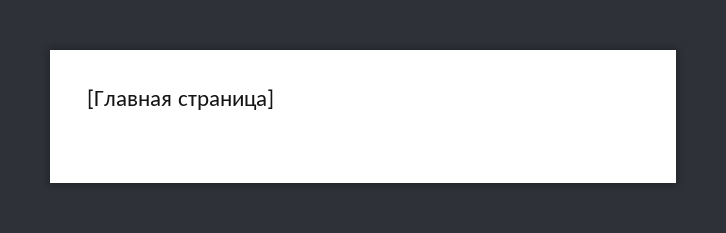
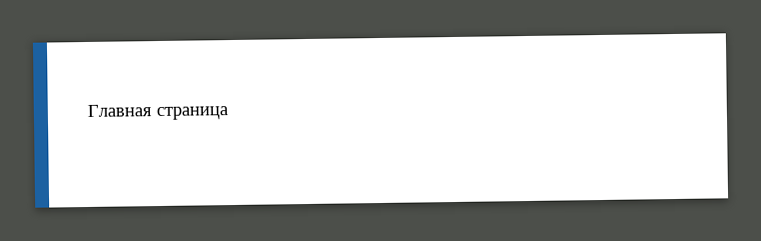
- [Главная страница]
+ Главная страница

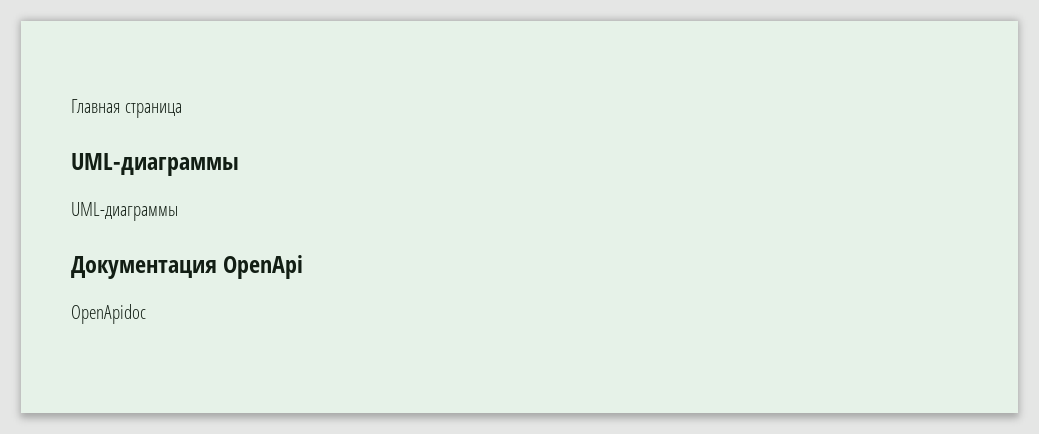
  Главная страница
+ UML-диаграммы
+ UML-диаграммы
+ Документация OpenApi
+ OpenApidoc

